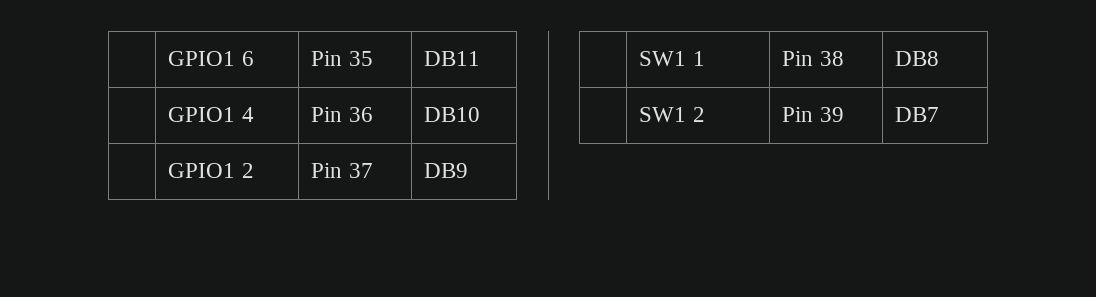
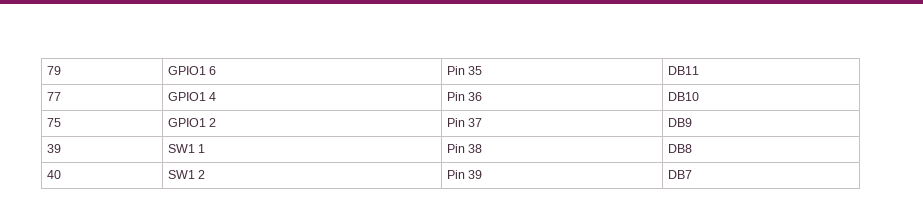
- | GPIO1 6 | Pin 35 | DB11
+ 79 | GPIO1 6 | Pin 35 | DB11
- | GPIO1 4 | Pin 36 | DB10
+ 77 | GPIO1 4 | Pin 36 | DB10
- | GPIO1 2 | Pin 37 | DB9
+ 75 | GPIO1 2 | Pin 37 | DB9
- | SW1 1 | Pin 38 | DB8
+ 39 | SW1 1 | Pin 38 | DB8
- | SW1 2 | Pin 39 | DB7
+ 40 | SW1 2 | Pin 39 | DB7

